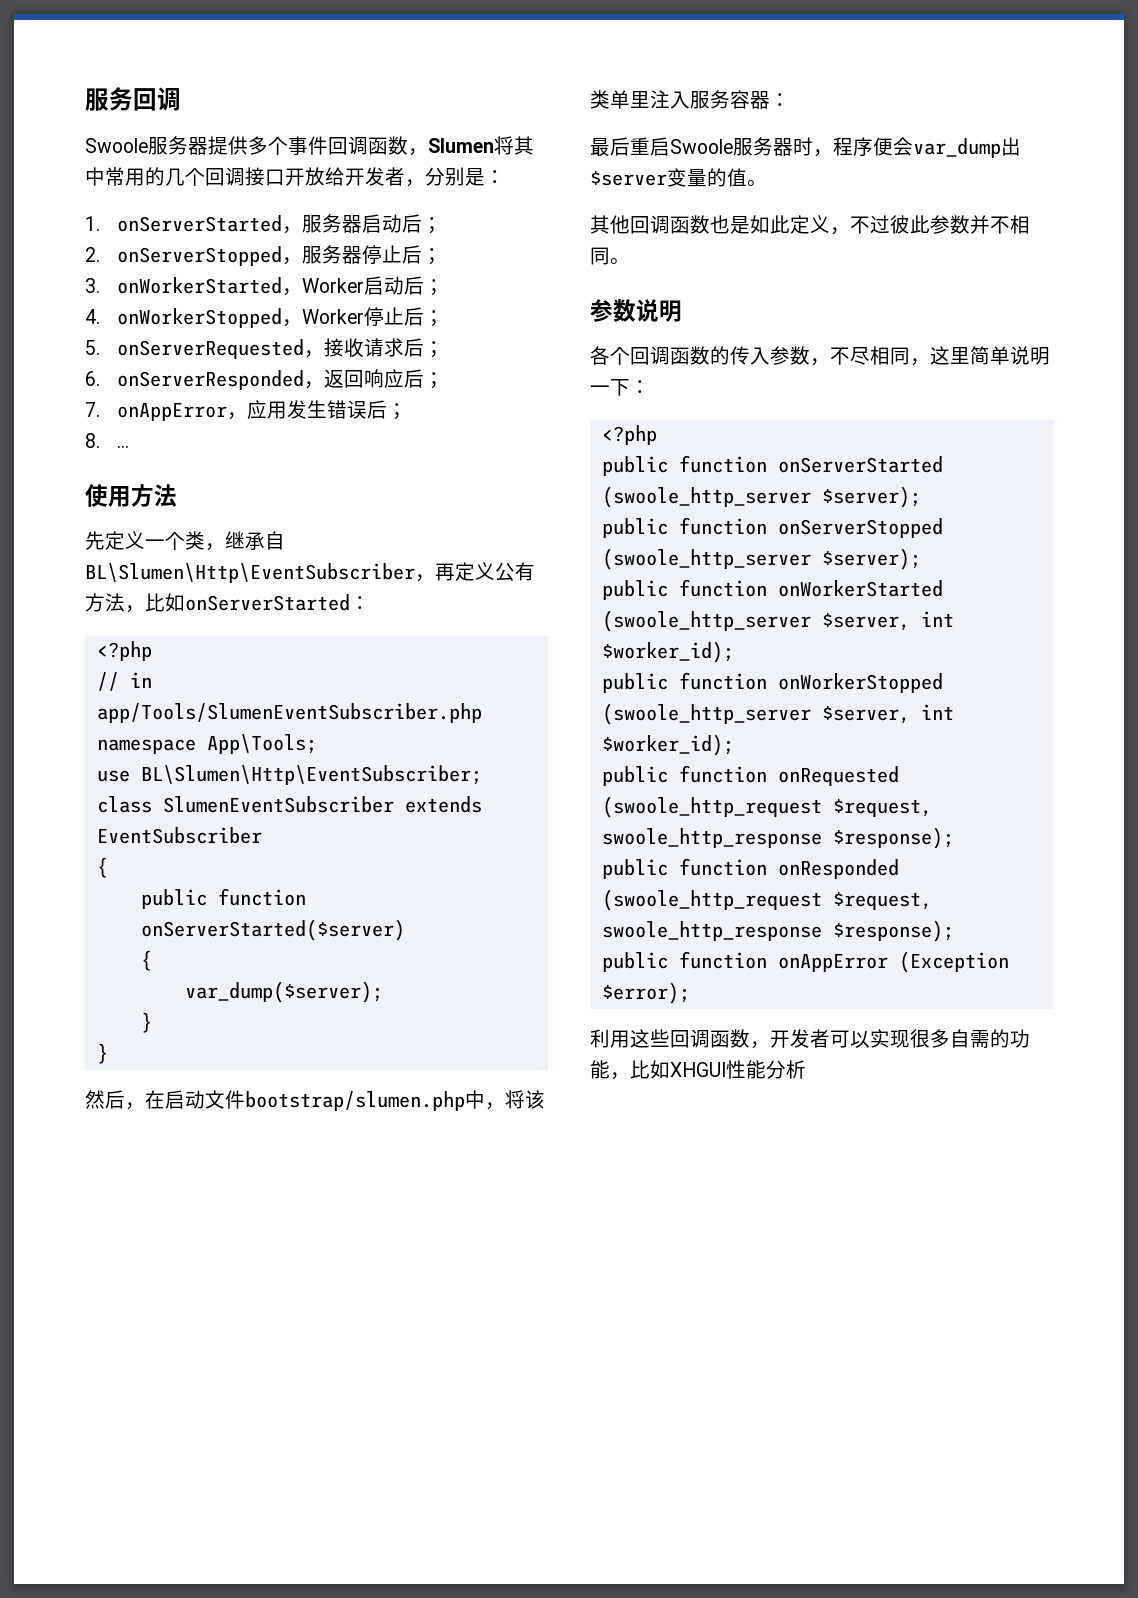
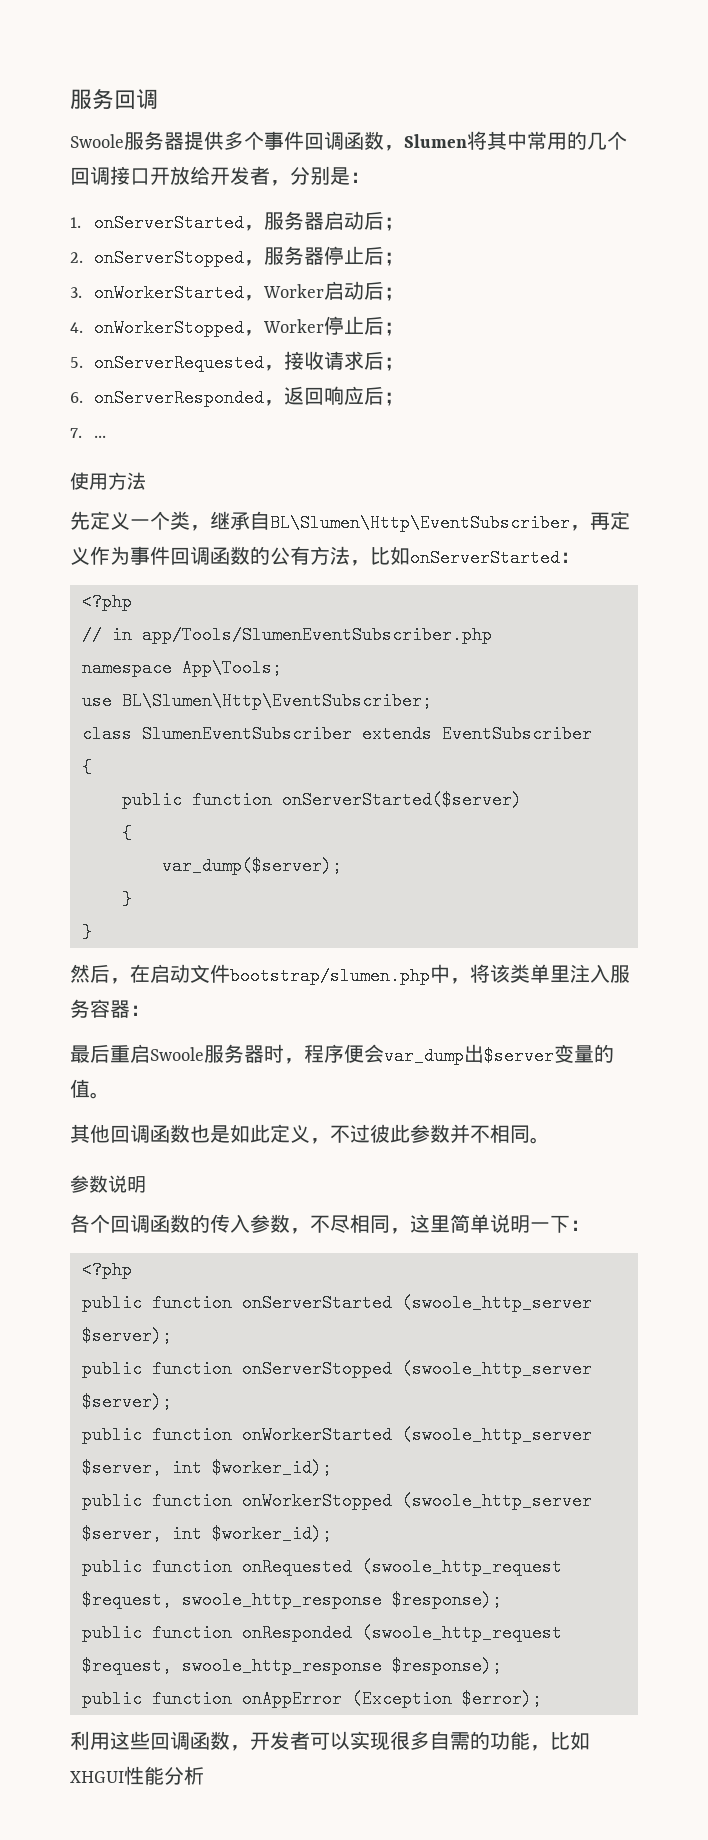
- 7. onAppError，应用发生错误后；
- 8. ...
+ 7. ...
- 先定义一个类，继承自BL\Slumen\Http\EventSubscriber，再定义公有方法，比如onServerStarted：
+ 先定义一个类，继承自BL\Slumen\Http\EventSubscriber，再定义作为事件回调函数的公有方法，比如onServerStarted：

